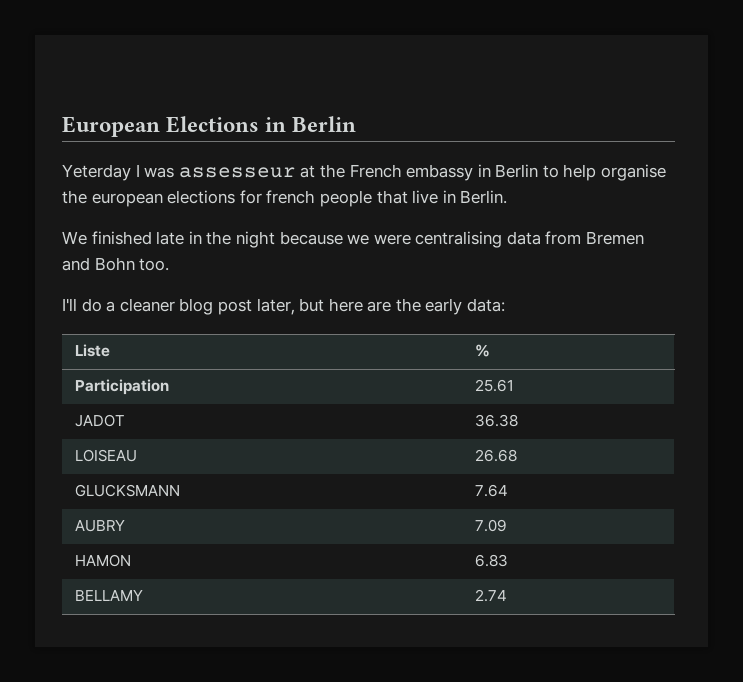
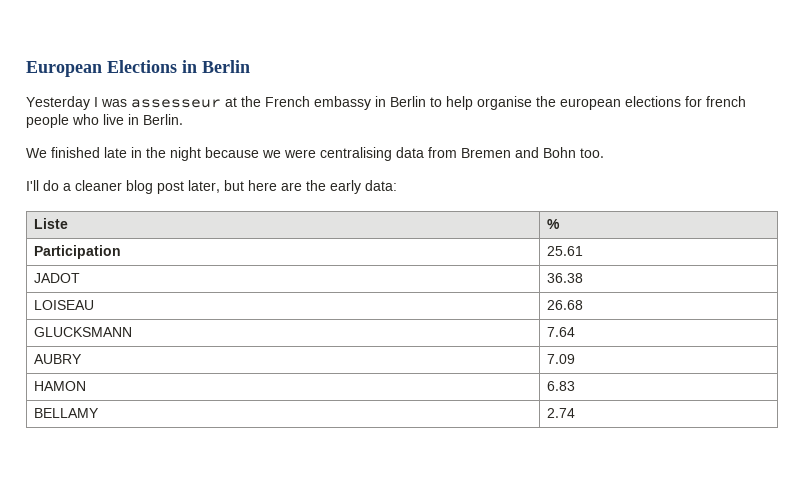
- Yeterday I was assesseur at the French embassy in Berlin to help organise the european elections for french people that live in Berlin.
+ Yesterday I was assesseur at the French embassy in Berlin to help organise the european elections for french people who live in Berlin.

